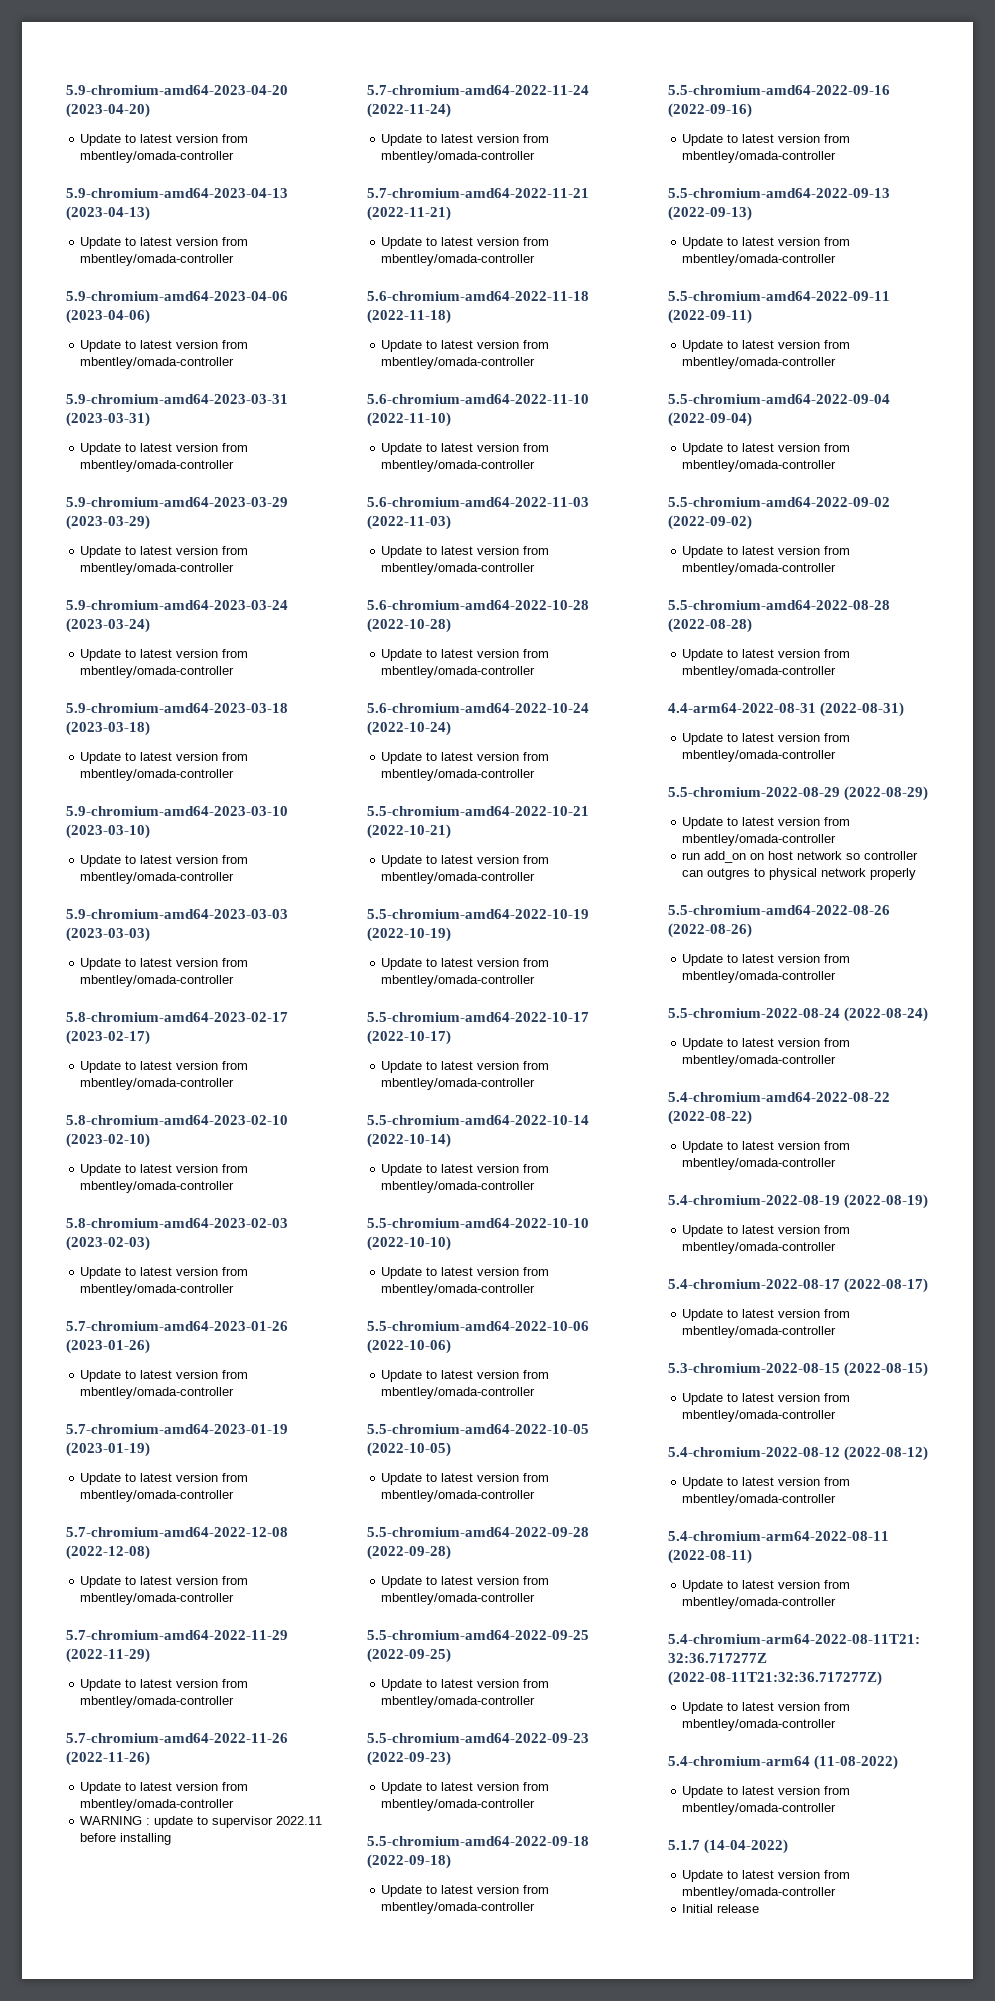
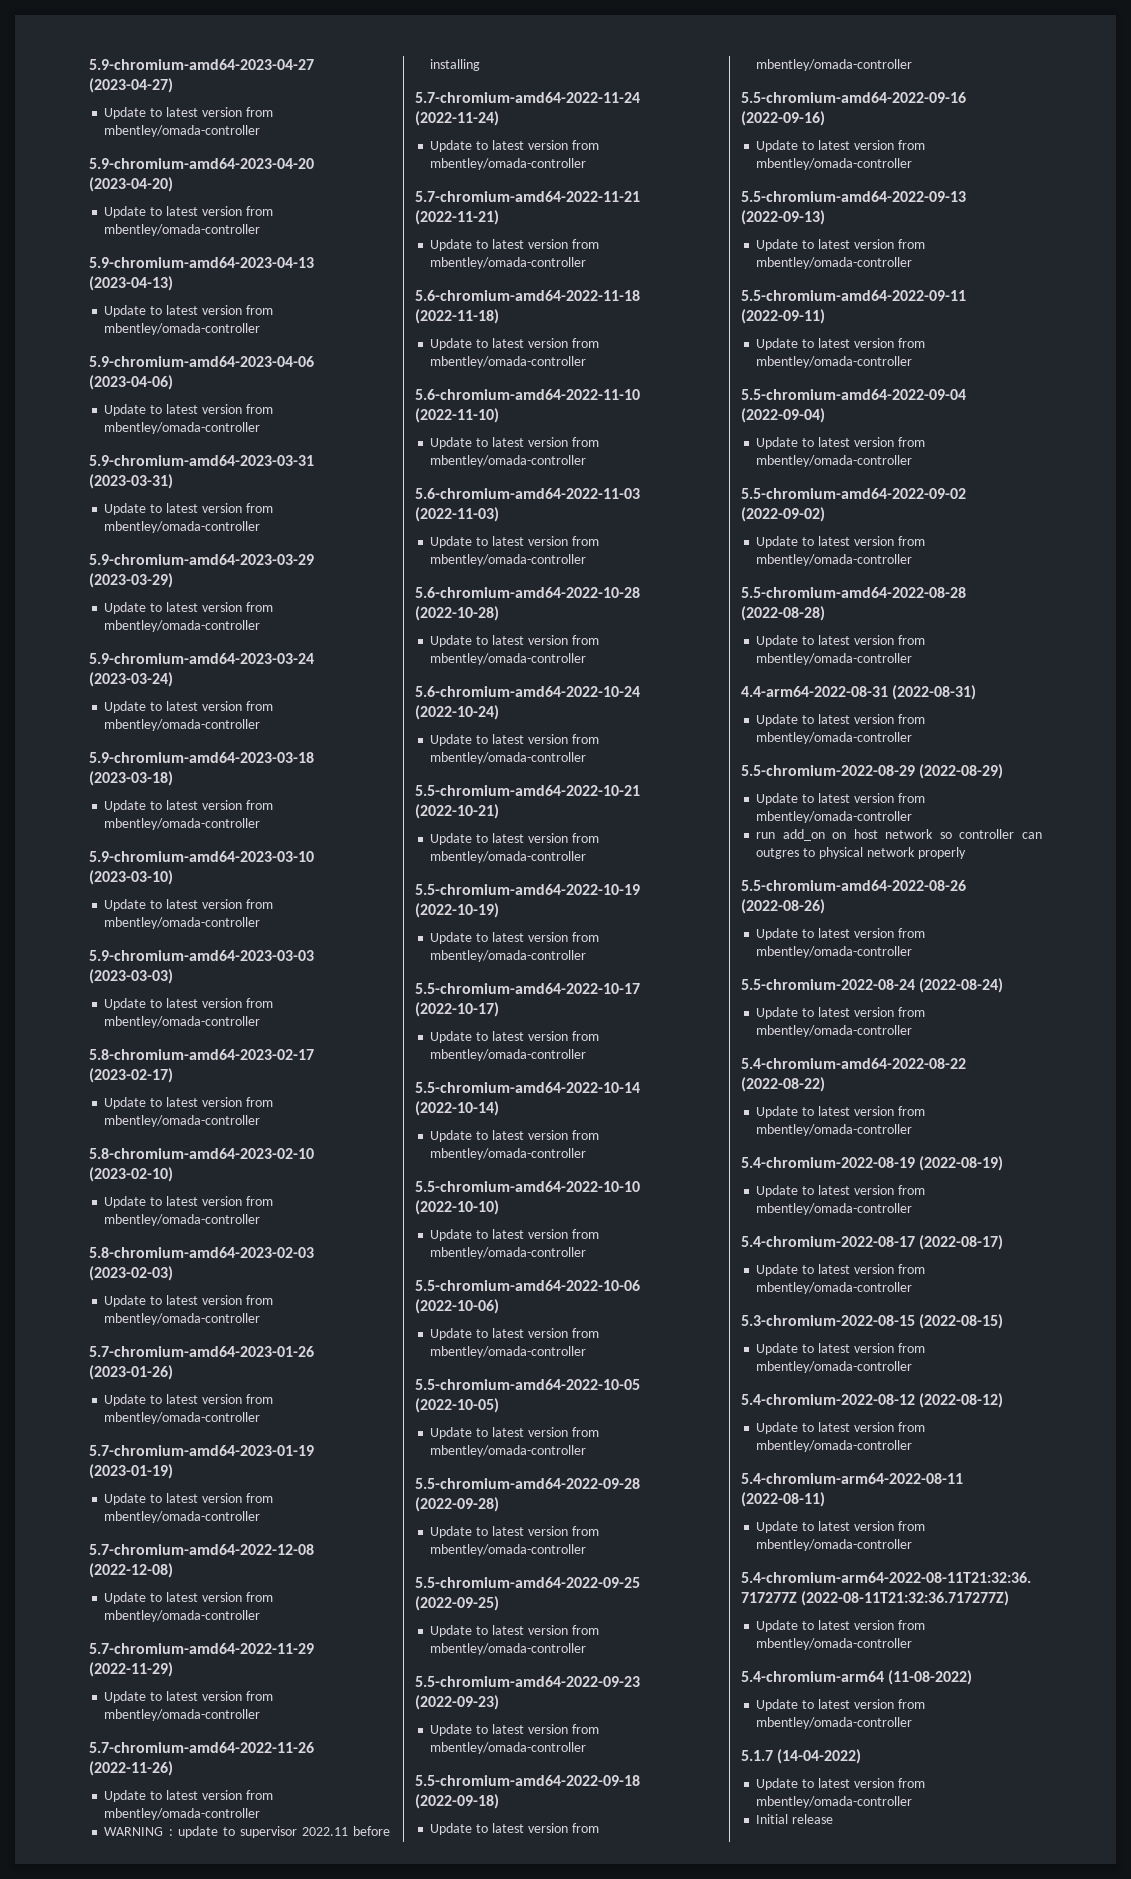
+ 5.9-chromium-amd64-2023-04-27 (2023-04-27)
+ Update to latest version from mbentley/omada-controller

